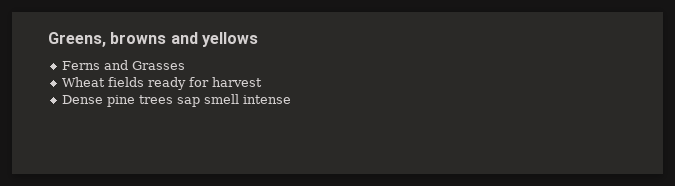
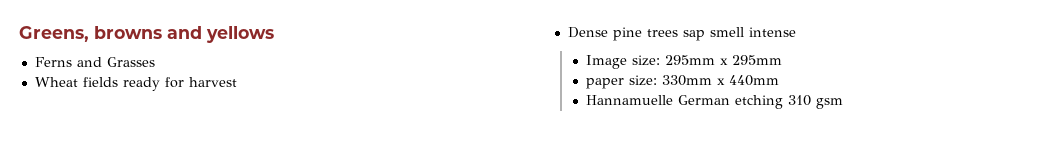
+ Image size: 295mm x 295mm
+ paper size: 330mm x 440mm
+ Hannamuelle German etching 310 gsm

